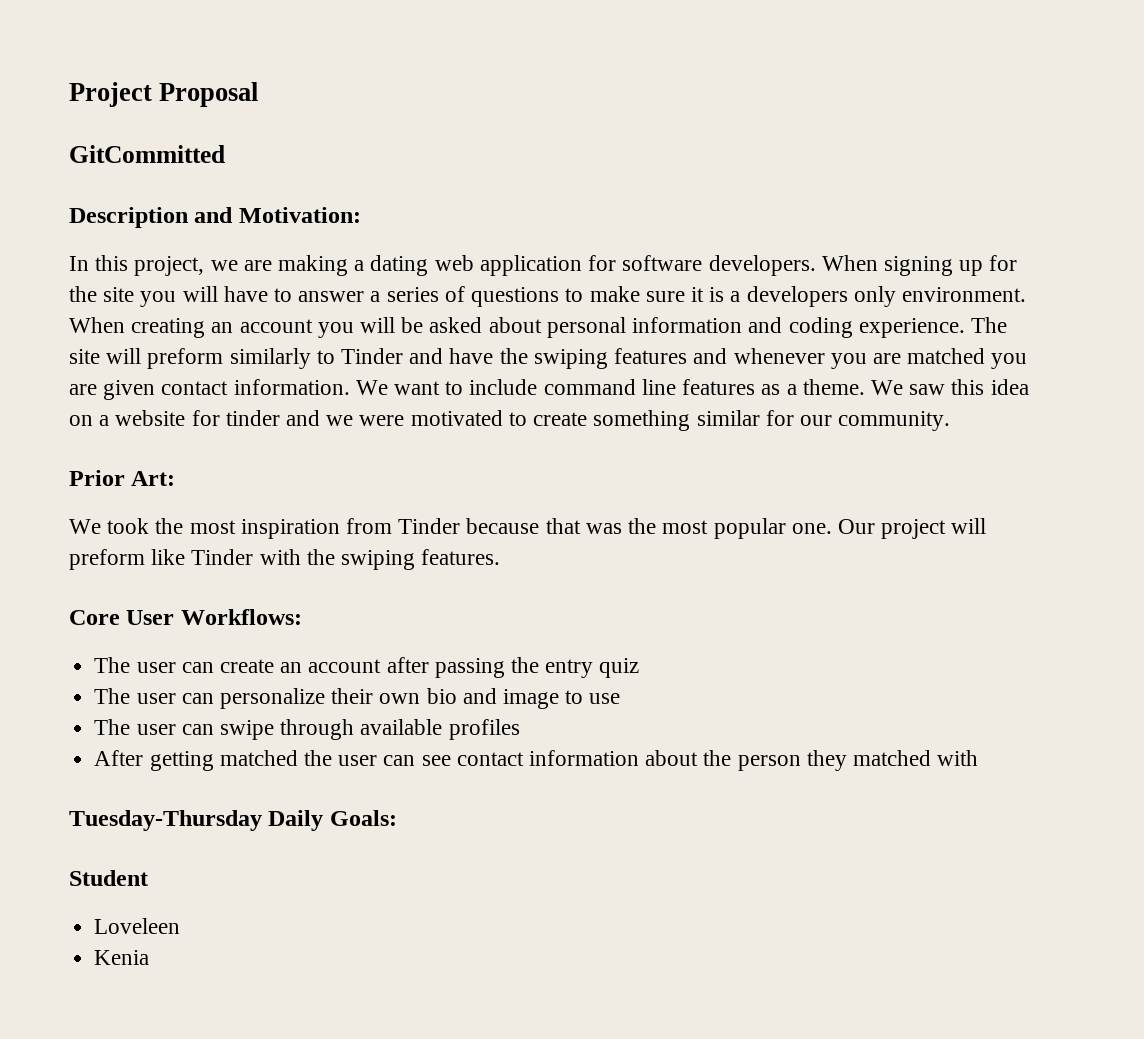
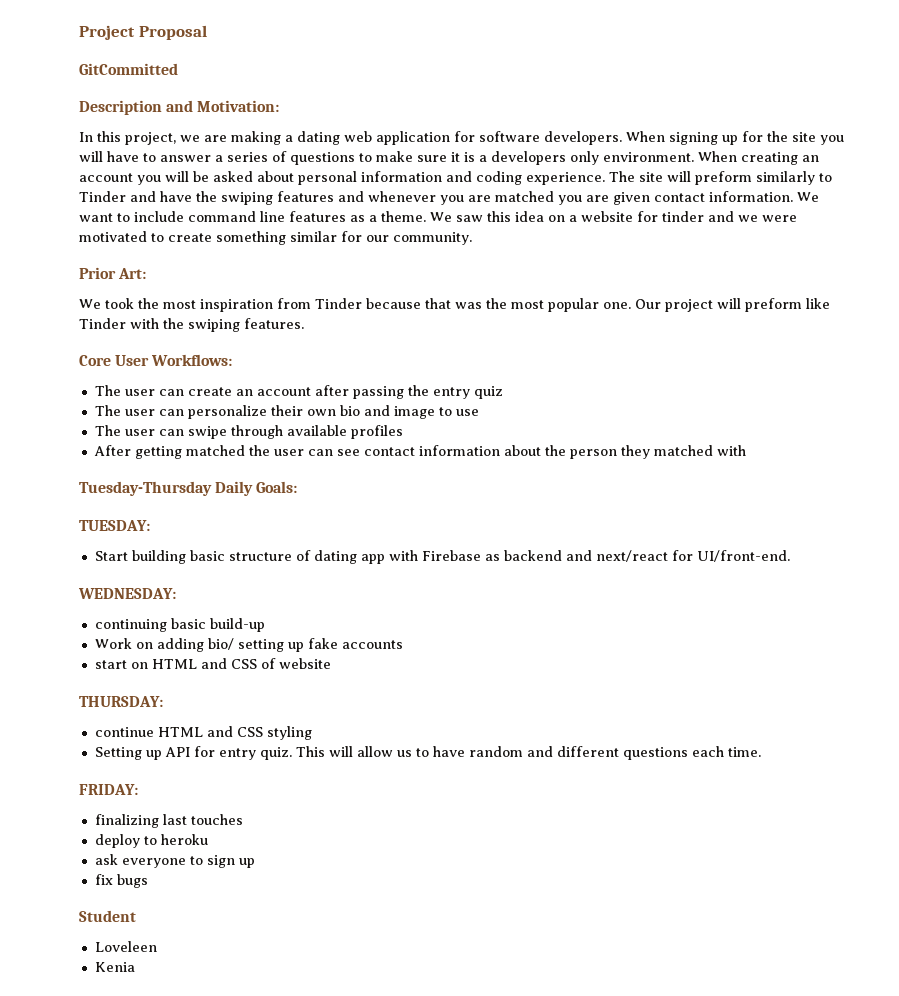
+ TUESDAY:
+ Start building basic structure of dating app with Firebase as backend and next/react for UI/front-end.
+ WEDNESDAY:
+ continuing basic build-up
+ Work on adding bio/ setting up fake accounts
+ start on HTML and CSS of website
+ THURSDAY:
+ continue HTML and CSS styling
+ Setting up API for entry quiz. This will allow us to have random and different questions each time.
+ FRIDAY:
+ finalizing last touches
+ deploy to heroku
+ ask everyone to sign up
+ fix bugs

